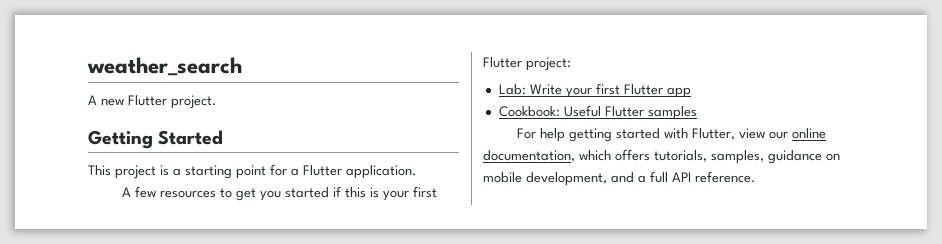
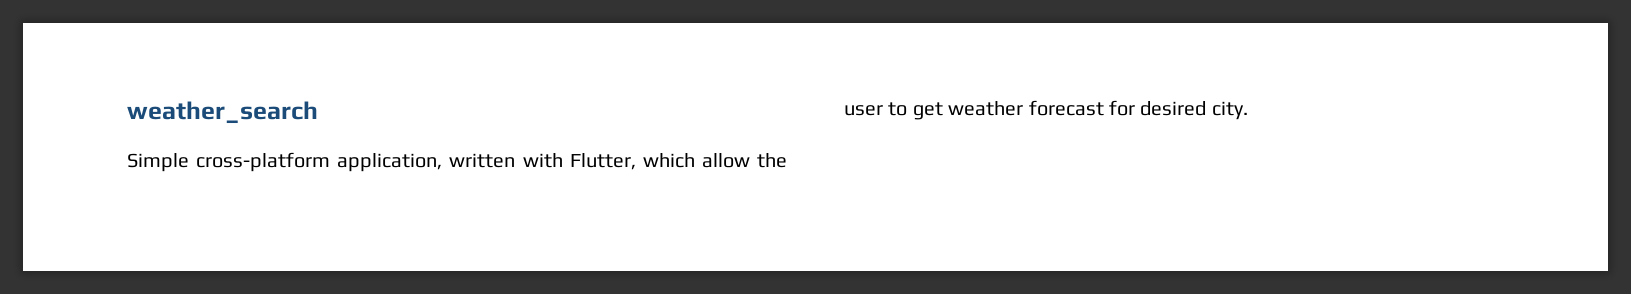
- A new Flutter project.
- Getting Started
- This project is a starting point for a Flutter application.
- A few resources to get you started if this is your first Flutter project:
- Lab: Write your first Flutter app
- Cookbook: Useful Flutter samples
- For help getting started with Flutter, view our online documentation, which offers tutorials, samples, guidance on mobile development, and a full API reference.
+ Simple cross-platform application, written with Flutter, which allow the user to get weather forecast for desired city.

